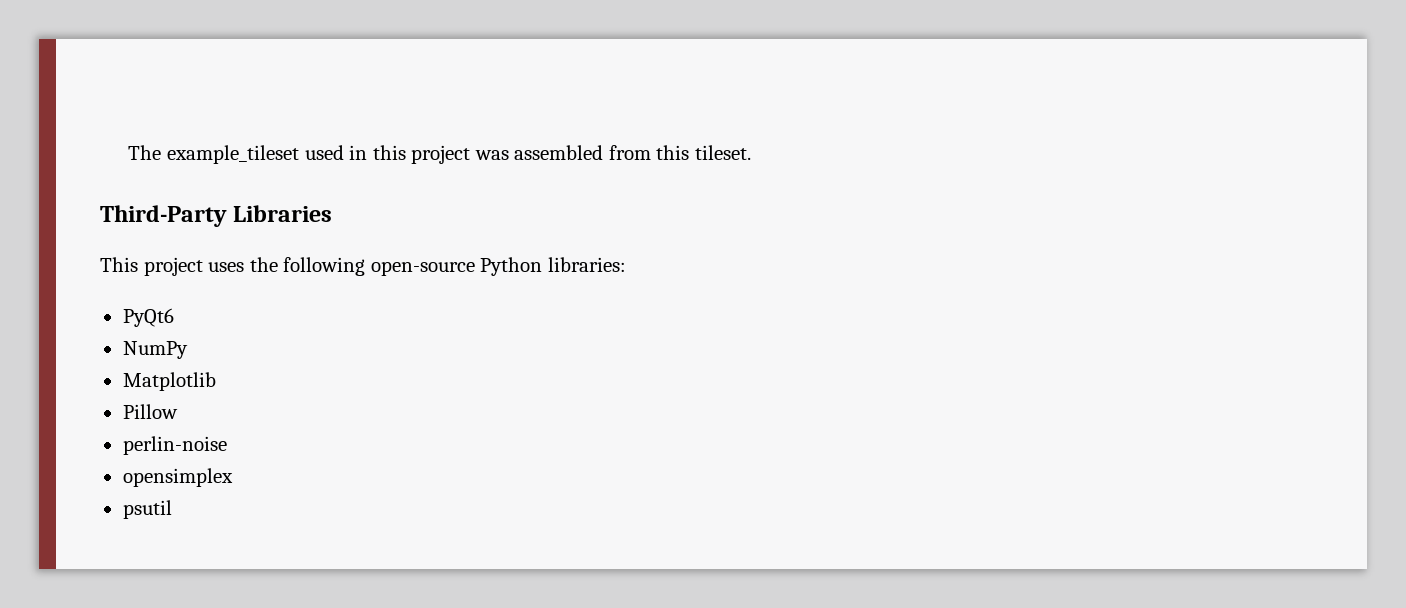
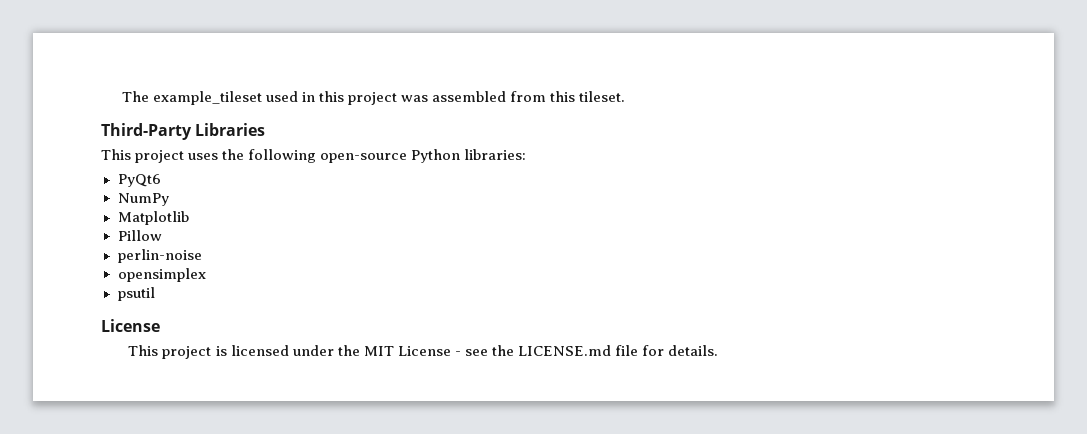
  psutil
+ License
+ This project is licensed under the MIT License - see the LICENSE.md file for details.

